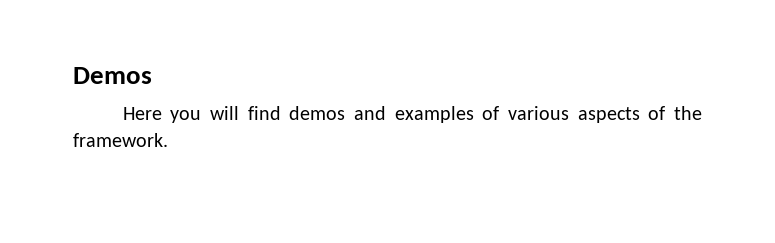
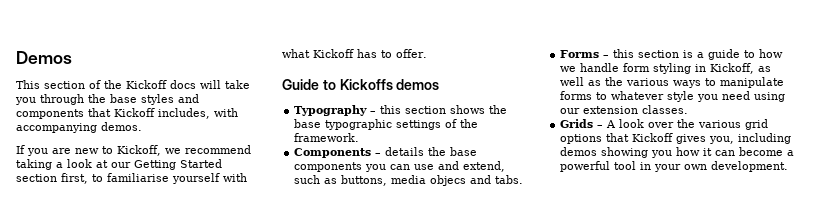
- Here you will find demos and examples of various aspects of the framework.
+ This section of the Kickoff docs will take you through the base styles and components that Kickoff includes, with accompanying demos.
+ If you are new to Kickoff, we recommend taking a look at our Getting Started section first, to familiarise yourself with what Kickoff has to offer.
+ Guide to Kickoffs demos
+ Typography – this section shows the base typographic settings of the framework.
+ Components – details the base components you can use and extend, such as buttons, media objecs and tabs.
+ Forms – this section is a guide to how we handle form styling in Kickoff, as well as the various ways to manipulate forms to whatever style you need using our extension classes.
+ Grids – A look over the various grid options that Kickoff gives you, including demos showing you how it can become a powerful tool in your own development.

